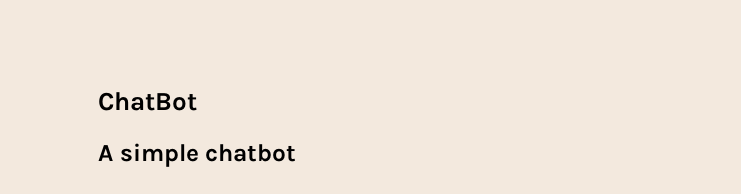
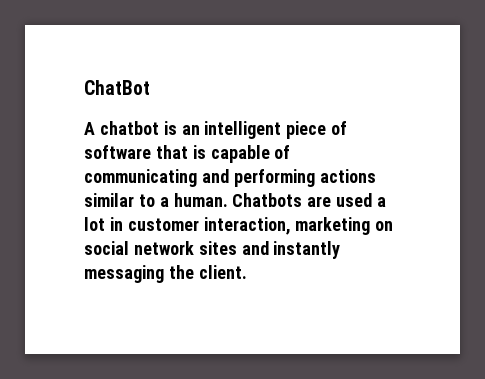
- A simple chatbot
+ A chatbot is an intelligent piece of software that is capable of communicating and performing actions similar to a human. Chatbots are used a lot in customer interaction, marketing on social network sites and instantly messaging the client.

